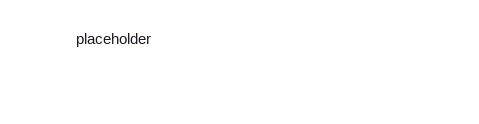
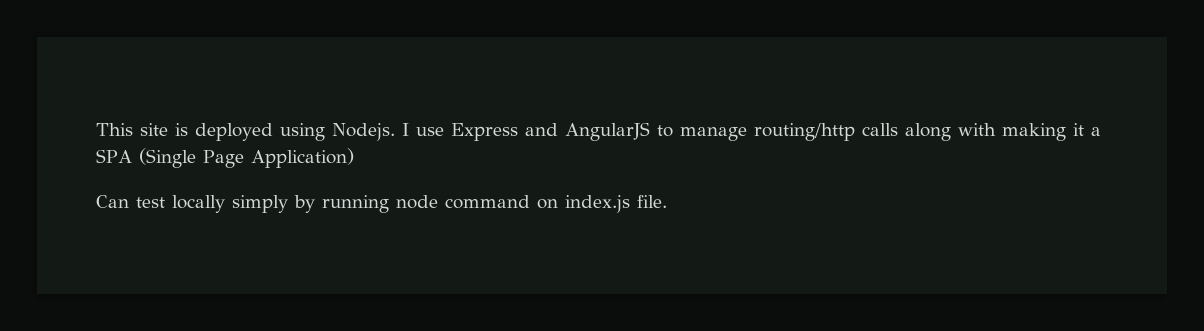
- placeholder
+ This site is deployed using Nodejs. I use Express and AngularJS to manage routing/http calls along with making it a SPA (Single Page Application)
+ Can test locally simply by running node command on index.js file.

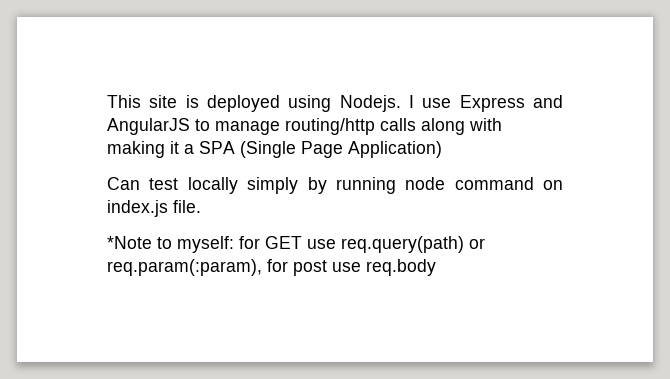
+ *Note to myself: for GET use req.query(path) or req.param(:param), for post use req.body

